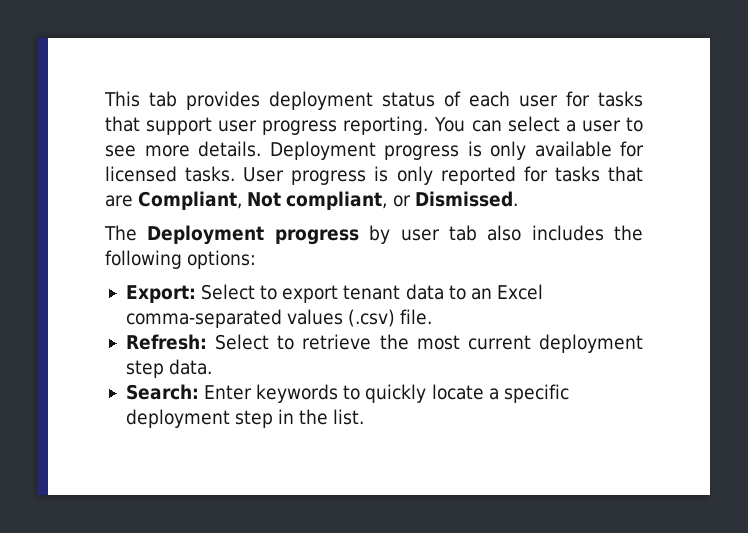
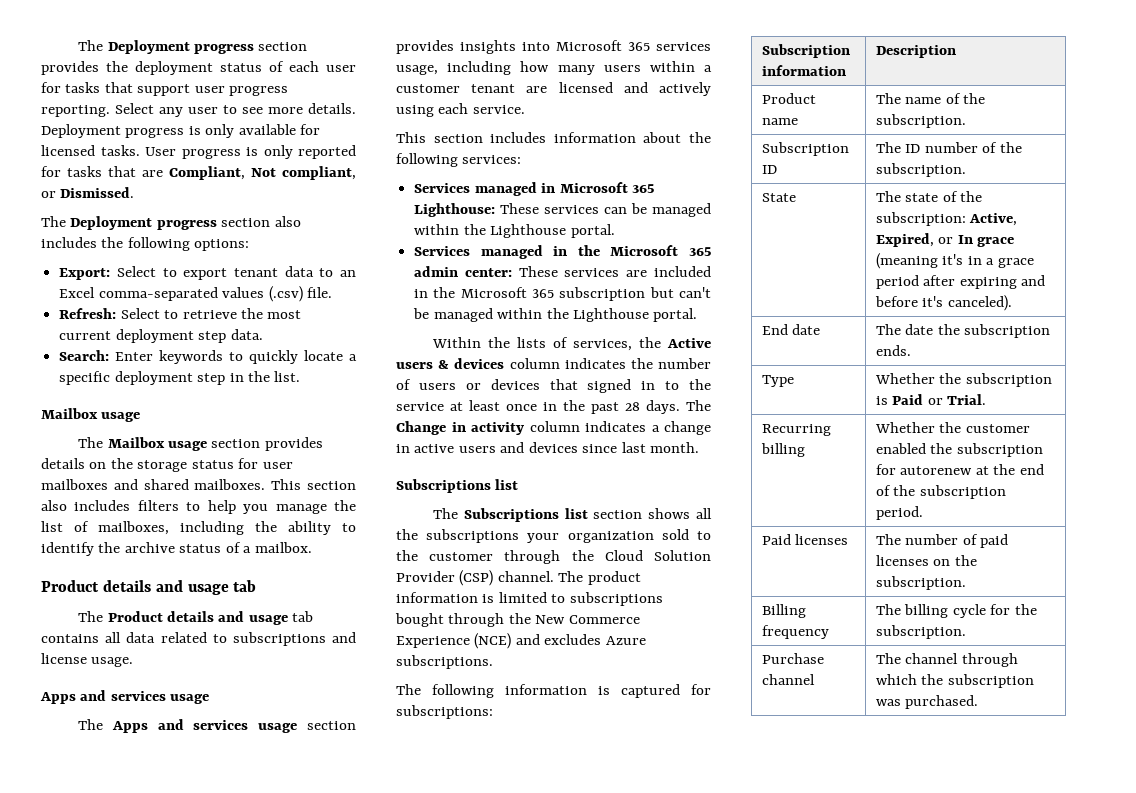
- This tab provides deployment status of each user for tasks that support user progress reporting.
+ The Deployment progress section provides the deployment status of each user for tasks that support user progress reporting.
- You can select a user to see more details.
+ Select any user to see more details.
- The Deployment progress by user tab also includes the following options:
+ The Deployment progress section also includes the following options:
  Search: Enter keywords to quickly locate a specific deployment step in the list.
+ Mailbox usage
+ The Mailbox usage section provides details on the storage status for user mailboxes and shared mailboxes. This section also includes filters to help you manage the list of mailboxes, including the ability to identify the archive status of a mailbox.
+ Product details and usage tab
+ The Product details and usage tab contains all data related to subscriptions and license usage.
+ Apps and services usage
+ The Apps and services usage section provides insights into Microsoft 365 services usage, including how many users within a customer tenant are licensed and actively using each service.
+ This section includes information about the following services:
+ Services managed in Microsoft 365 Lighthouse: These services can be managed within the Lighthouse portal.
+ Services managed in the Microsoft 365 admin center: These services are included in the Microsoft 365 subscription but can't be managed within the Lighthouse portal.
+ Within the lists of services, the Active users & devices column indicates the number of users or devices that signed in to the service at least once in the past 28 days. The Change in activity column indicates a change in active users and devices since last month.
+ Subscriptions list
+ The Subscriptions list section shows all the subscriptions your organization sold to the customer through the Cloud Solution Provider (CSP) channel. The product information is limited to subscriptions bought through the New Commerce Experience (NCE) and excludes Azure subscriptions.
+ The following information is captured for subscriptions:
+ Subscription information | Description
+ Product name | The name of the subscription.
+ Subscription ID | The ID number of the subscription.
+ State | The state of the subscription: Active, Expired, or In grace (meaning it's in a grace period after expiring and before it's canceled).
+ End date | The date the subscription ends.
+ Type | Whether the subscription is Paid or Trial.
+ Recurring billing | Whether the customer enabled the subscription for autorenew at the end of the subscription period.
+ Paid licenses | The number of paid licenses on the subscription.
+ Billing frequency | The billing cycle for the subscription.
+ Purchase channel | The channel through which the subscription was purchased.

